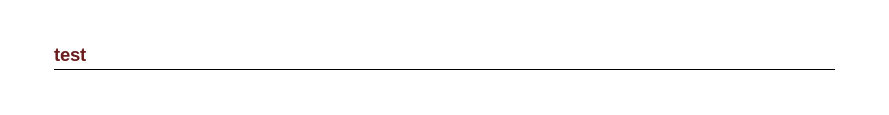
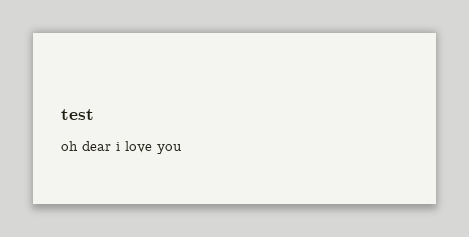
+ oh dear i love you

